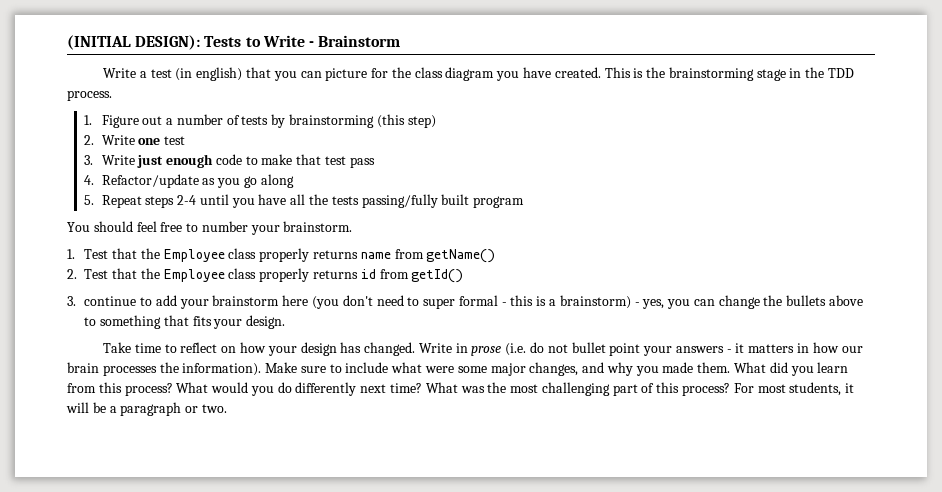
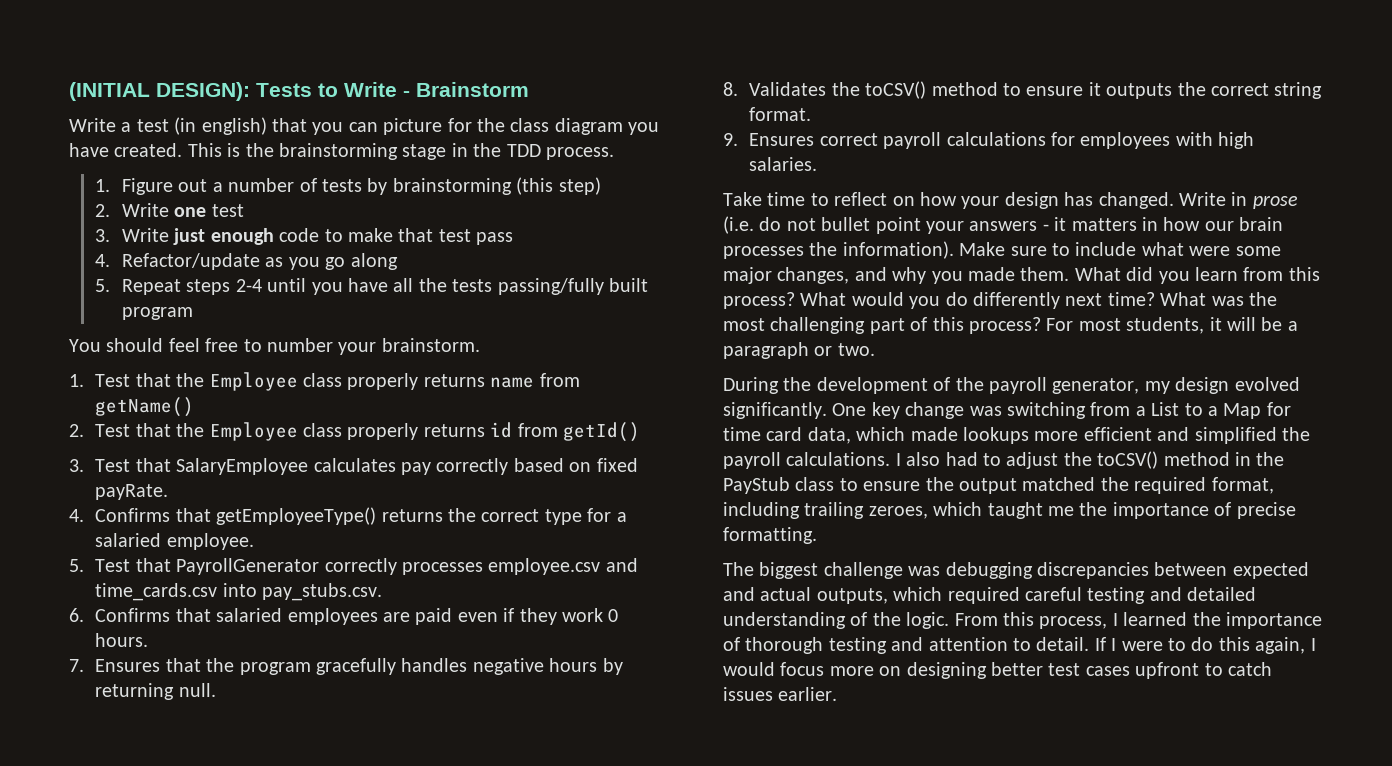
- 3. continue to add your brainstorm here (you don't need to super formal - this is a brainstorm) - yes, you can change the bullets above to something that fits your design.
+ 3. Test that SalaryEmployee calculates pay correctly based on fixed payRate.
+ 4. Confirms that getEmployeeType() returns the correct type for a salaried employee.
+ 5. Test that PayrollGenerator correctly processes employee.csv and time_cards.csv into pay_stubs.csv.
+ 6. Confirms that salaried employees are paid even if they work 0 hours.
+ 7. Ensures that the program gracefully handles negative hours by returning null.
+ 8. Validates the toCSV() method to ensure it outputs the correct string format.
+ 9. Ensures correct payroll calculations for employees with high salaries.
+ During the development of the payroll generator, my design evolved significantly. One key change was switching from a List to a Map for time card data, which made lookups more efficient and simplified the payroll calculations. I also had to adjust the toCSV() method in the PayStub class to ensure the output matched the required format, including trailing zeroes, which taught me the importance of precise formatting.
+ The biggest challenge was debugging discrepancies between expected and actual outputs, which required careful testing and detailed understanding of the logic. From this process, I learned the importance of thorough testing and attention to detail. If I were to do this again, I would focus more on designing better test cases upfront to catch issues earlier.

